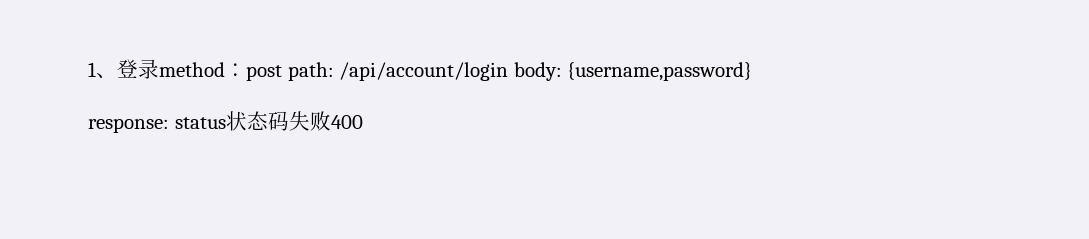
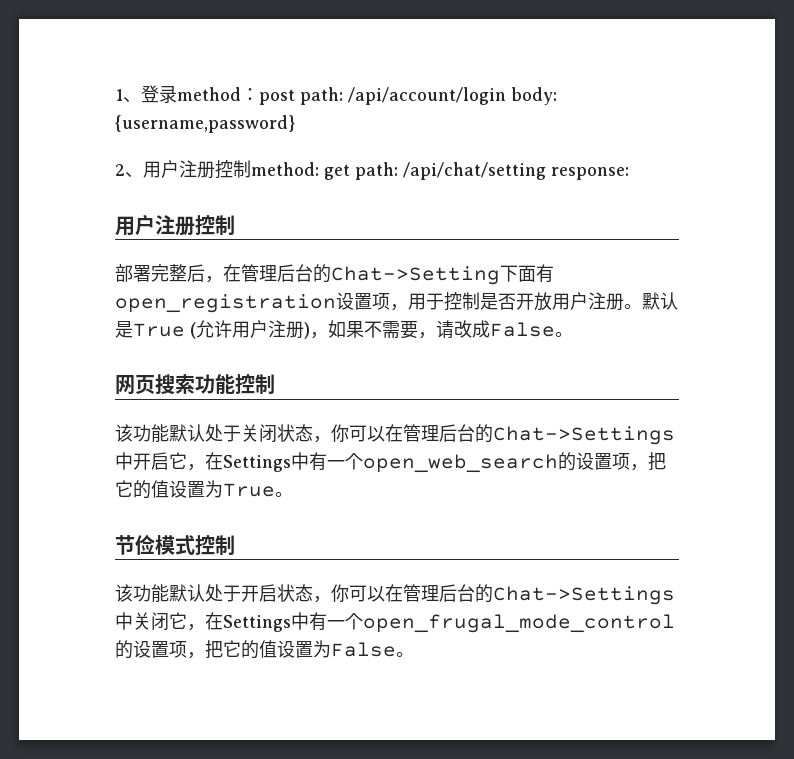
- response: status状态码失败400
+ 2、用户注册控制method: get path: /api/chat/setting response:
+ 用户注册控制
+ 部署完整后，在管理后台的Chat->Setting下面有open_registration设置项，用于控制是否开放用户注册。默认是True (允许用户注册)，如果不需要，请改成False。
+ 网页搜索功能控制
+ 该功能默认处于关闭状态，你可以在管理后台的Chat->Settings中开启它，在Settings中有一个open_web_search的设置项，把它的值设置为True。
+ 节俭模式控制
+ 该功能默认处于开启状态，你可以在管理后台的Chat->Settings中关闭它，在Settings中有一个open_frugal_mode_control的设置项，把它的值设置为False。

